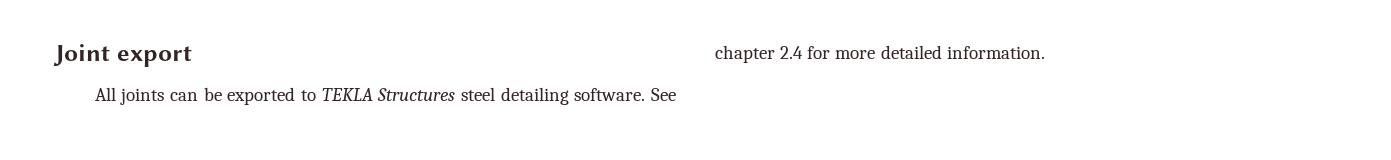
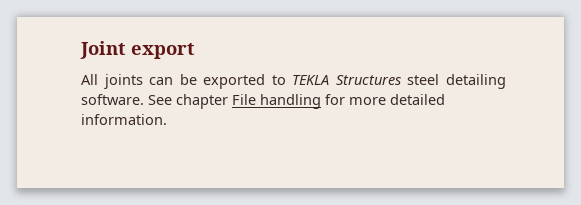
- See chapter 2.4 for more detailed information.
+ See chapter File handling for more detailed information.

